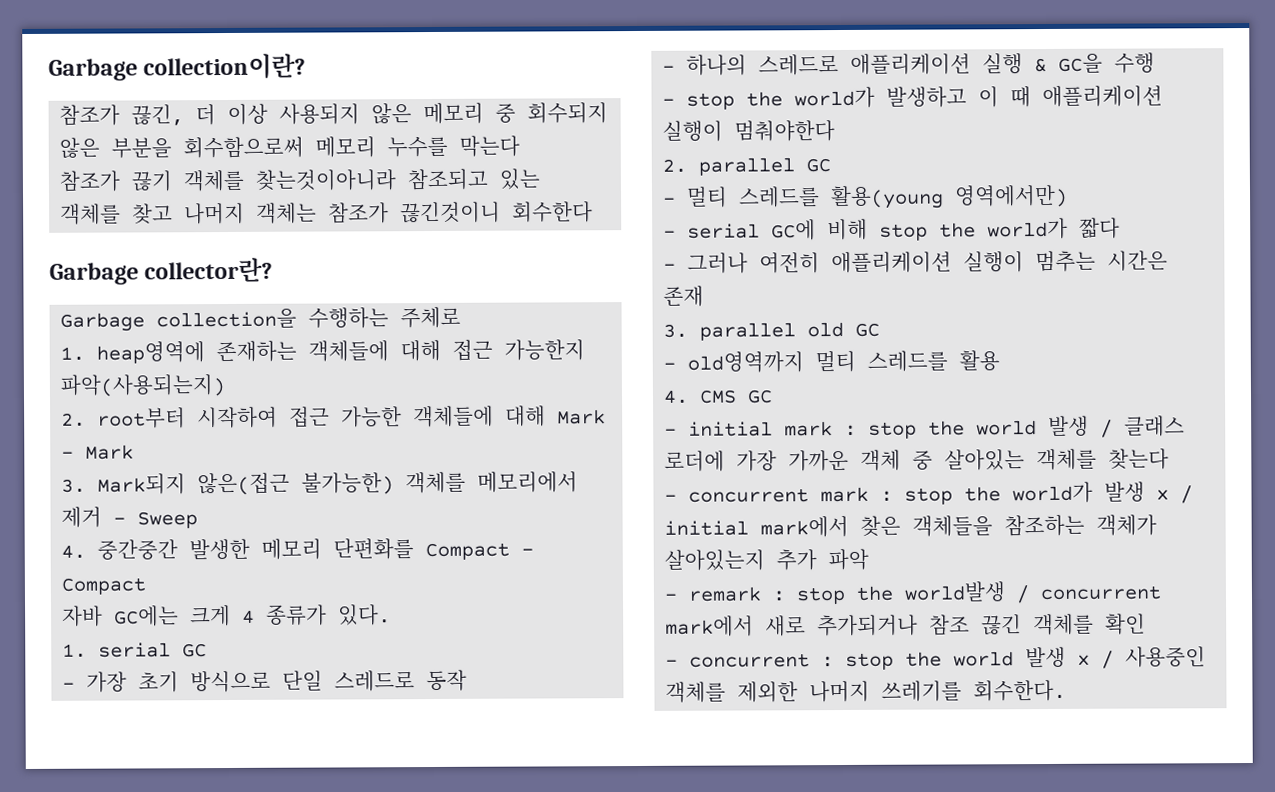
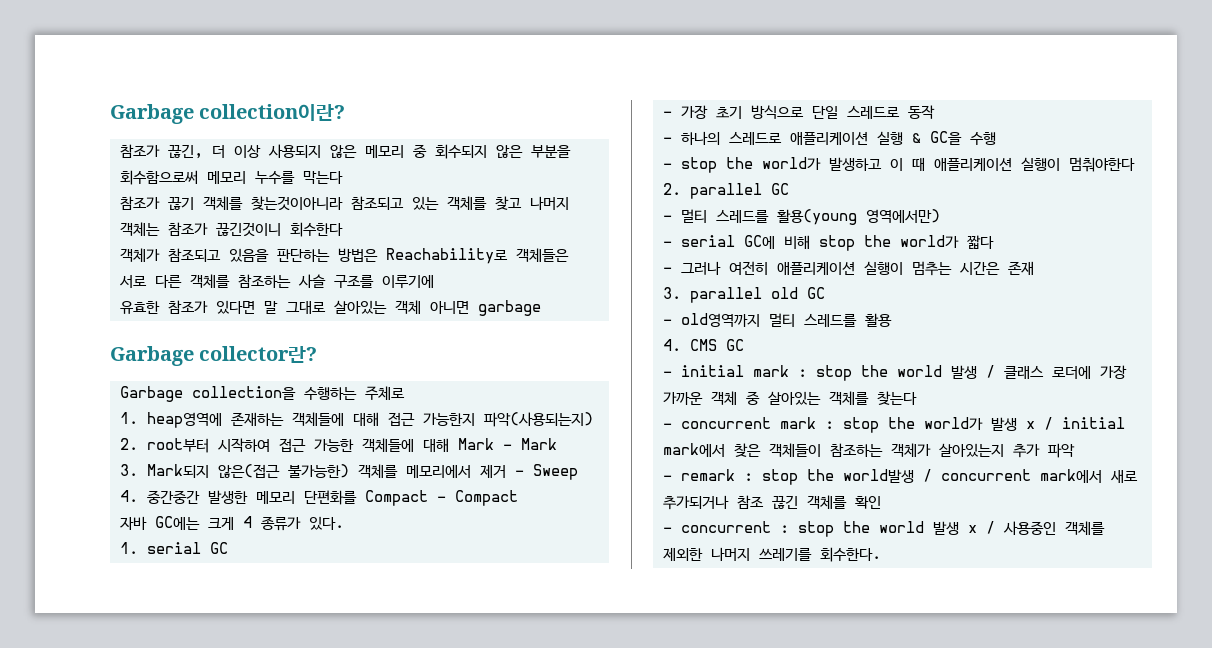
+ 객체가 참조되고 있음을 판단하는 방법은 Reachability로 객체들은 서로 다른 객체를 참조하는 사슬 구조를 이루기에
+ 유효한 참조가 있다면 말 그대로 살아있는 객체 아니면 garbage
- - concurrent mark : stop the world가 발생 x / initial mark에서 찾은 객체들을 참조하는 객체가 살아있는지 추가 파악
+ - concurrent mark : stop the world가 발생 x / initial mark에서 찾은 객체들이 참조하는 객체가 살아있는지 추가 파악

